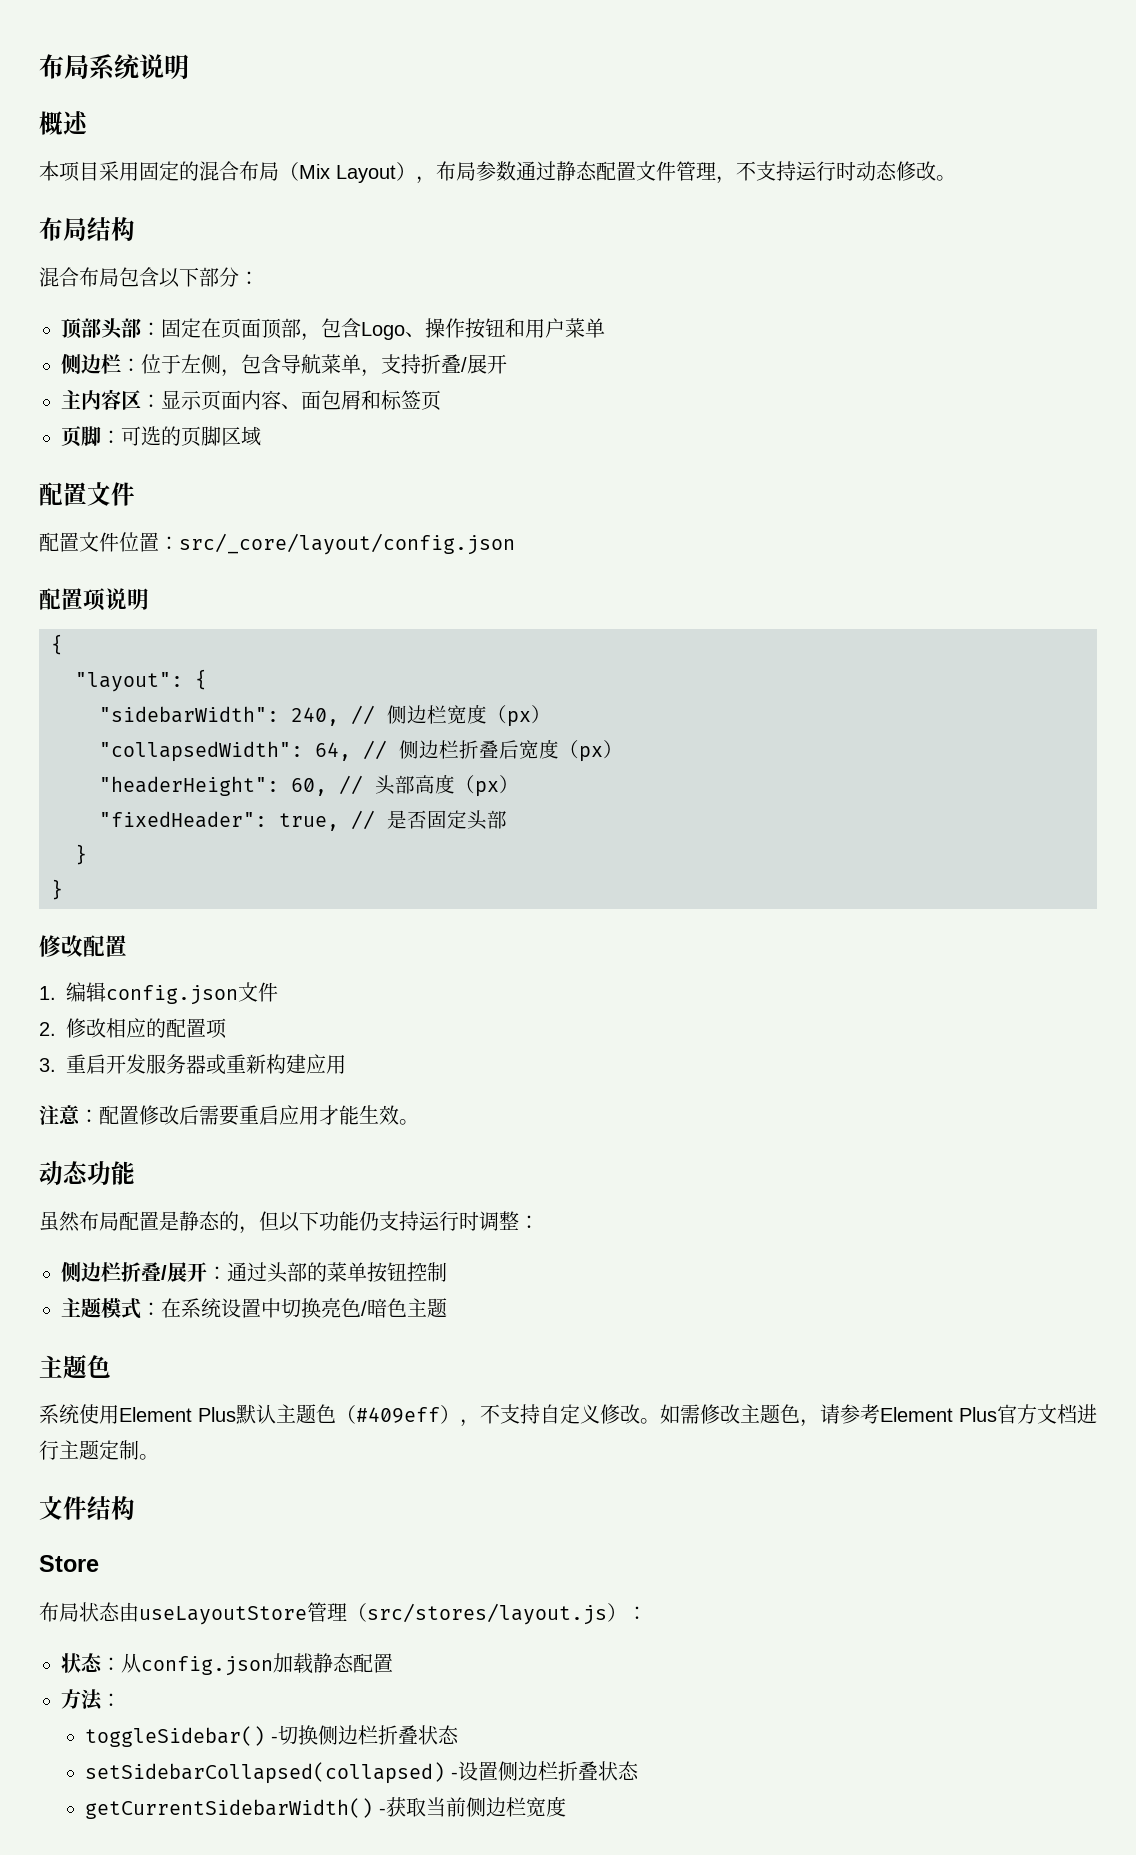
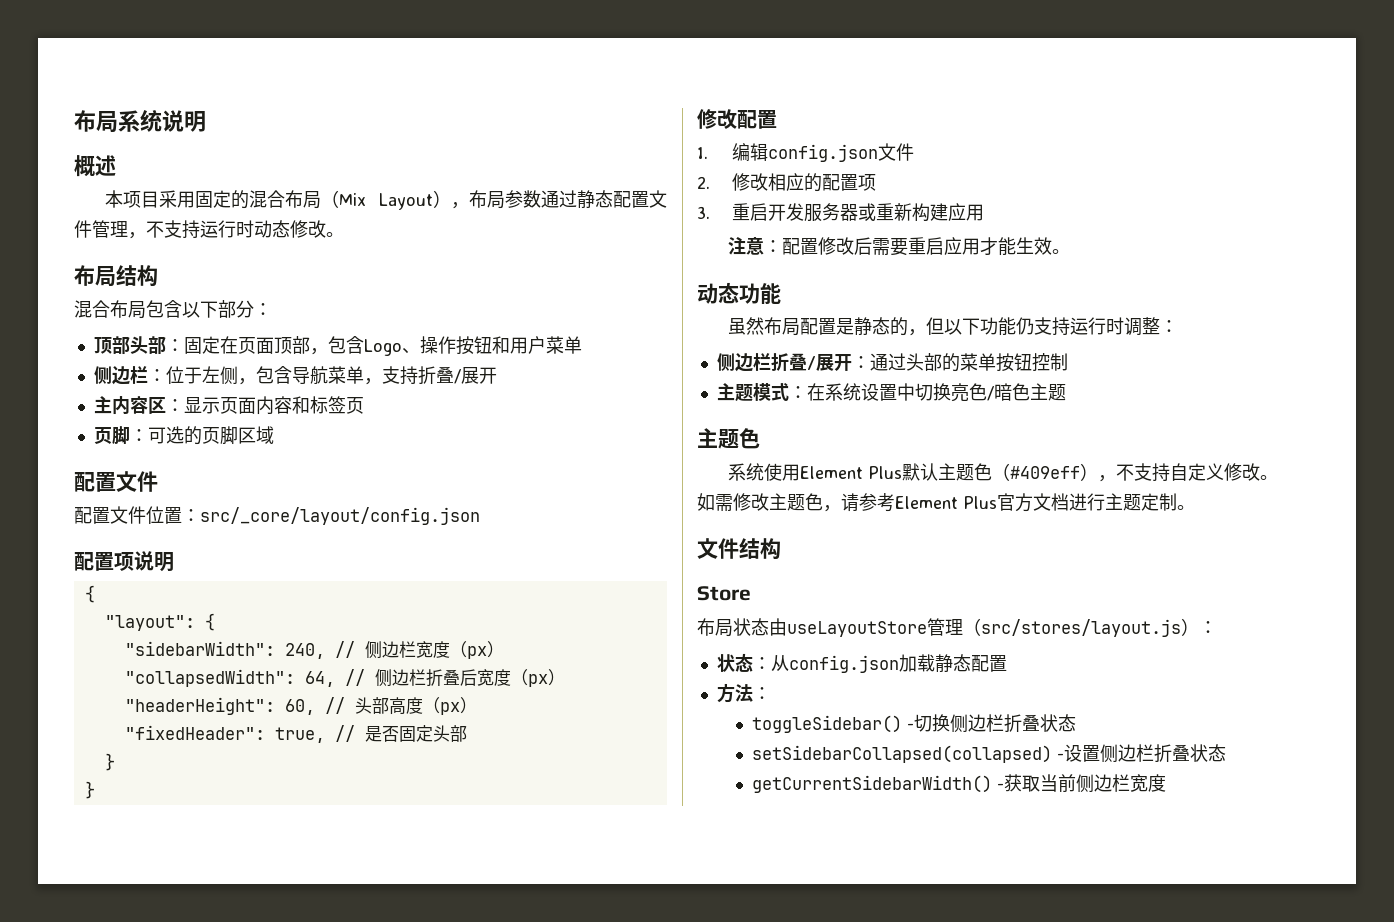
- 主内容区：显示页面内容、面包屑和标签页
+ 主内容区：显示页面内容和标签页

